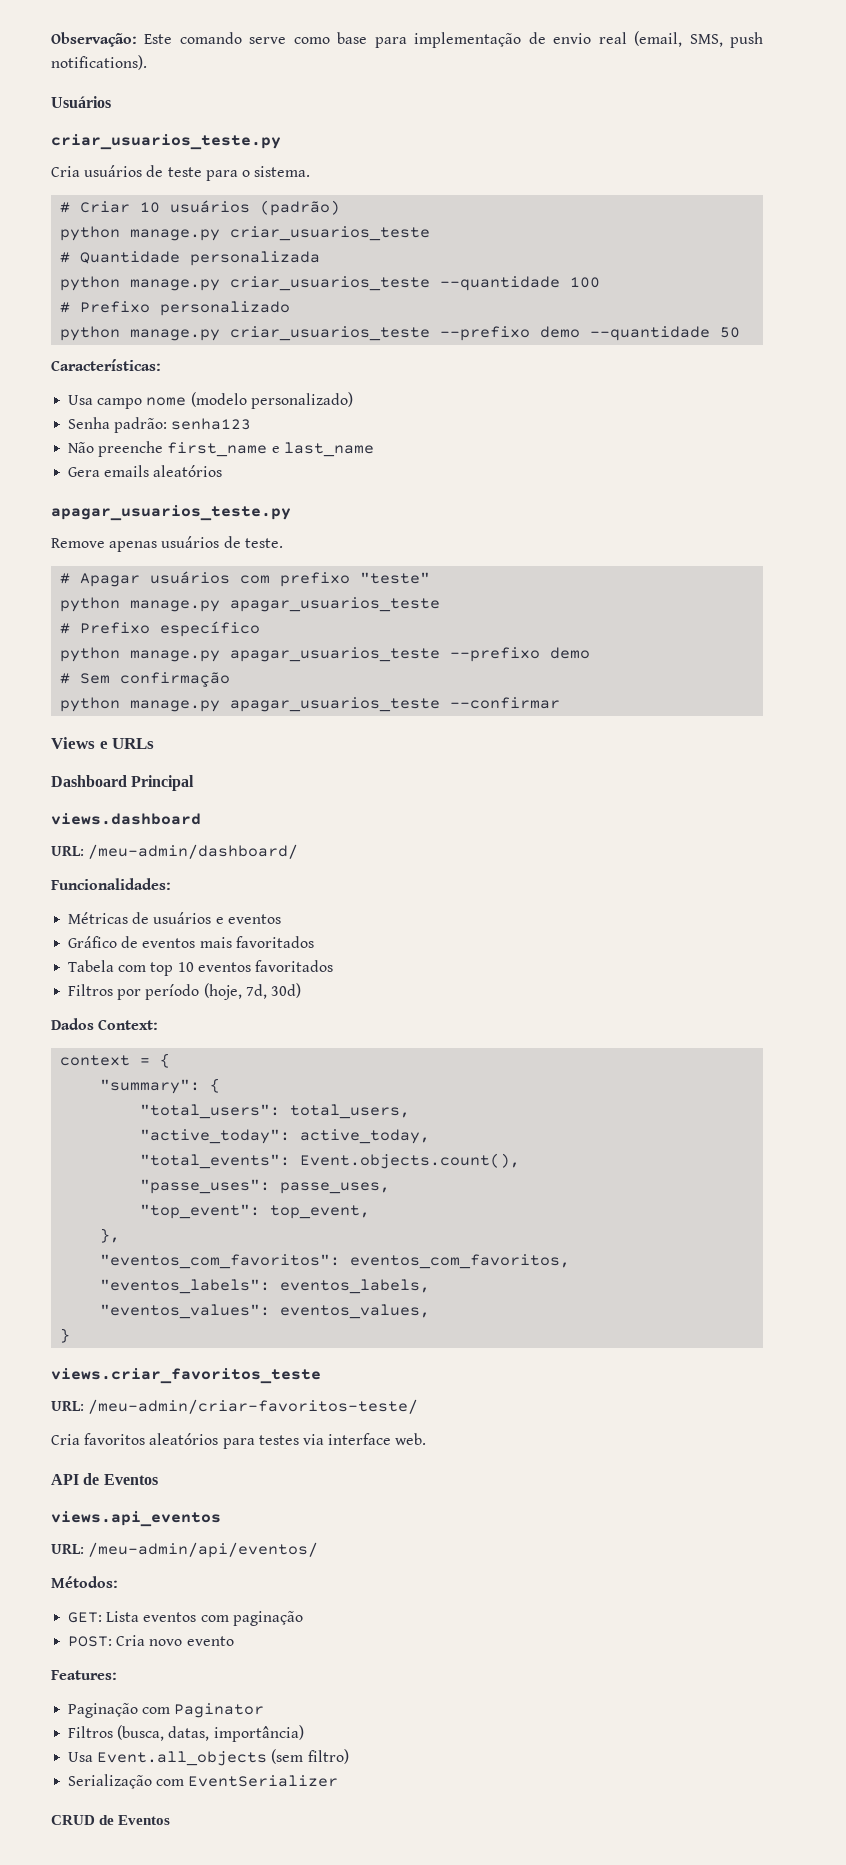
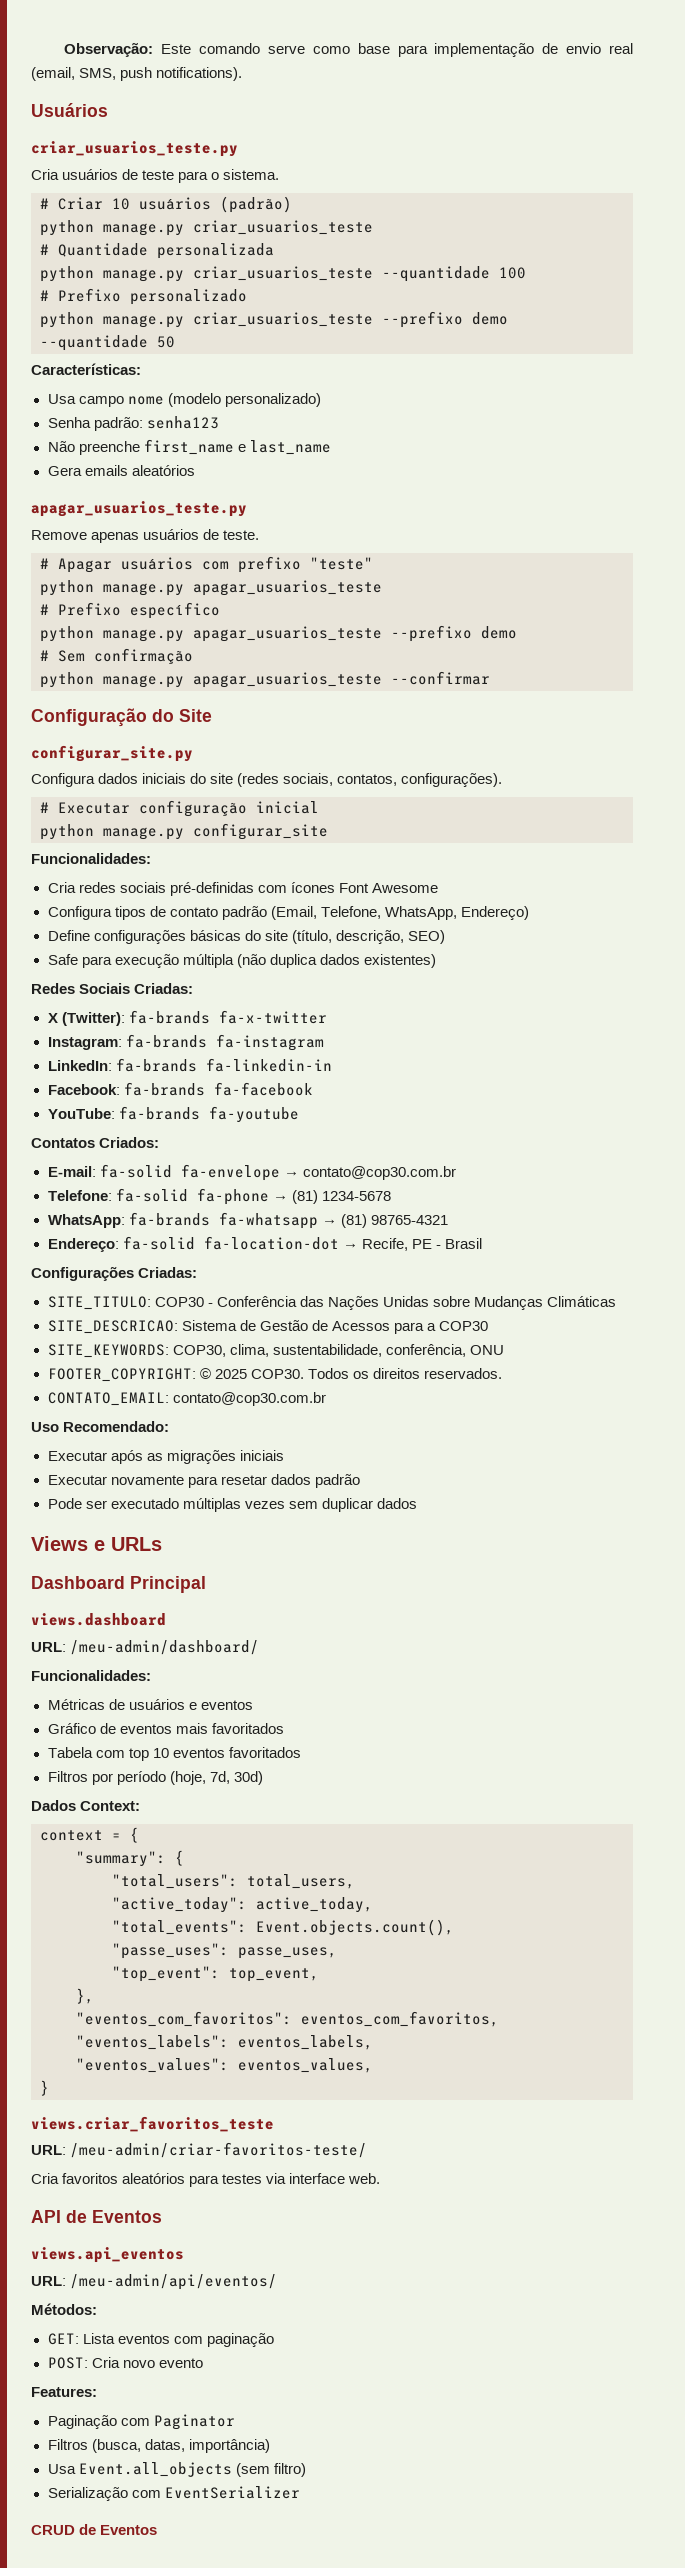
+ Configuração do Site
+ configurar_site.py
+ Configura dados iniciais do site (redes sociais, contatos, configurações).
+ # Executar configuração inicial
+ python manage.py configurar_site
+ Funcionalidades:
+ Cria redes sociais pré-definidas com ícones Font Awesome
+ Configura tipos de contato padrão (Email, Telefone, WhatsApp, Endereço)
+ Define configurações básicas do site (título, descrição, SEO)
+ Safe para execução múltipla (não duplica dados existentes)
+ Redes Sociais Criadas:
+ X (Twitter): fa-brands fa-x-twitter
+ Instagram: fa-brands fa-instagram
+ LinkedIn: fa-brands fa-linkedin-in
+ Facebook: fa-brands fa-facebook
+ YouTube: fa-brands fa-youtube
+ Contatos Criados:
+ E-mail: fa-solid fa-envelope → contato@cop30.com.br
+ Telefone: fa-solid fa-phone → (81) 1234-5678
+ WhatsApp: fa-brands fa-whatsapp → (81) 98765-4321
+ Endereço: fa-solid fa-location-dot → Recife, PE - Brasil
+ Configurações Criadas:
+ SITE_TITULO: COP30 - Conferência das Nações Unidas sobre Mudanças Climáticas
+ SITE_DESCRICAO: Sistema de Gestão de Acessos para a COP30
+ SITE_KEYWORDS: COP30, clima, sustentabilidade, conferência, ONU
+ FOOTER_COPYRIGHT: © 2025 COP30. Todos os direitos reservados.
+ CONTATO_EMAIL: contato@cop30.com.br
+ Uso Recomendado:
+ Executar após as migrações iniciais
+ Executar novamente para resetar dados padrão
+ Pode ser executado múltiplas vezes sem duplicar dados

